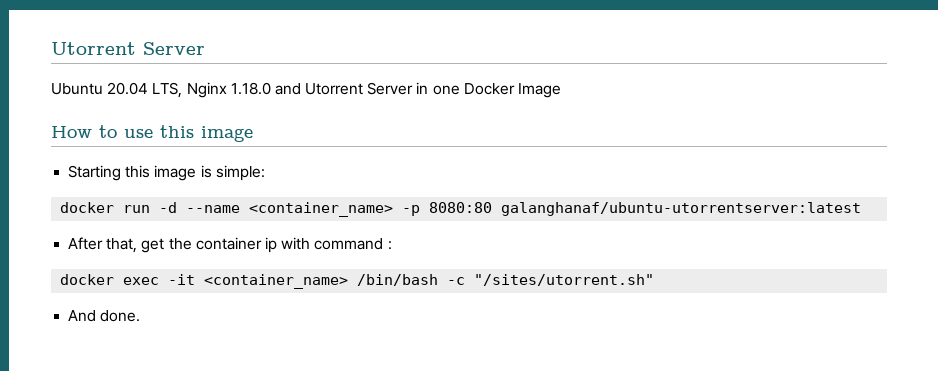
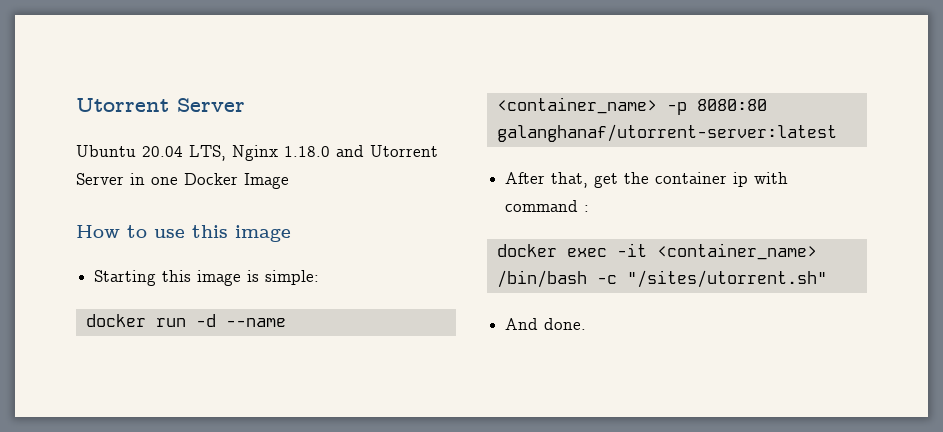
- docker run -d --name <container_name> -p 8080:80 galanghanaf/ubuntu-utorrentserver:latest
+ docker run -d --name <container_name> -p 8080:80 galanghanaf/utorrent-server:latest

